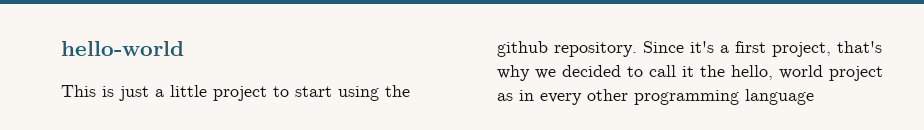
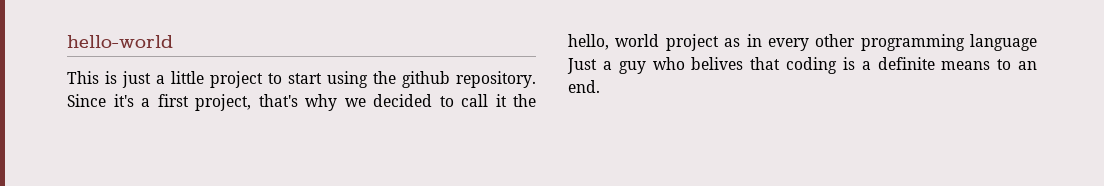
- Since it's a first project, that's why we decided to call it the hello, world project as in every other programming language
+ Since it's a first project, that's why we decided to call it the hello, world project as in every other programming language Just a guy who belives that coding is a definite means to an end.

